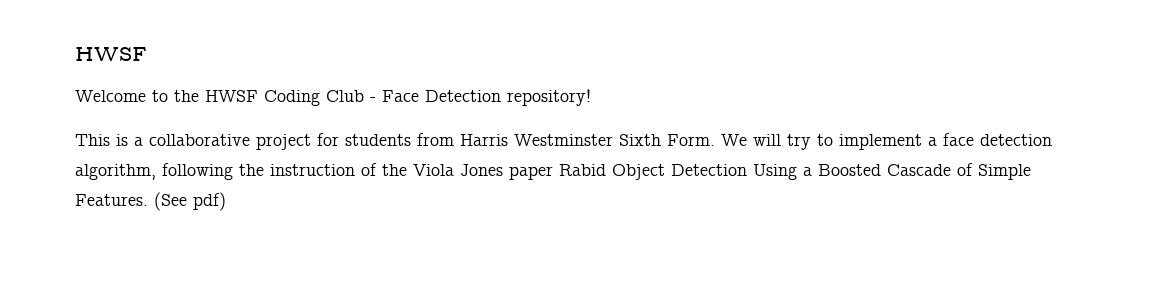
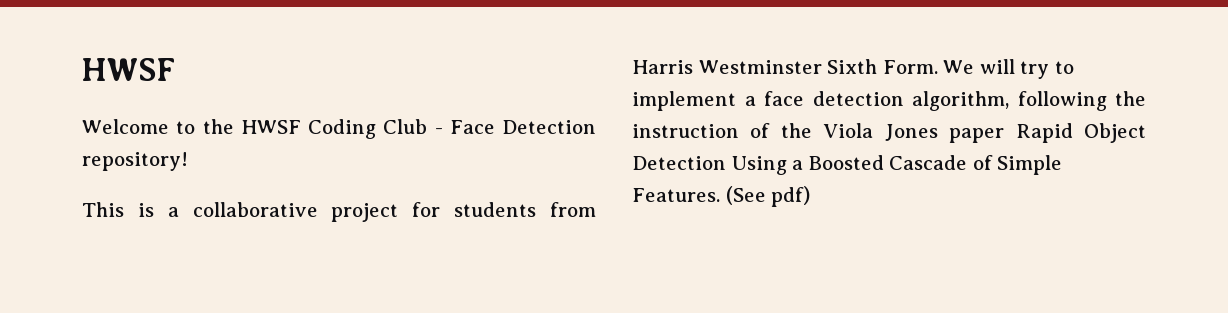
- We will try to implement a face detection algorithm, following the instruction of the Viola Jones paper Rabid Object Detection Using a Boosted Cascade of Simple Features.
+ We will try to implement a face detection algorithm, following the instruction of the Viola Jones paper Rapid Object Detection Using a Boosted Cascade of Simple Features.

